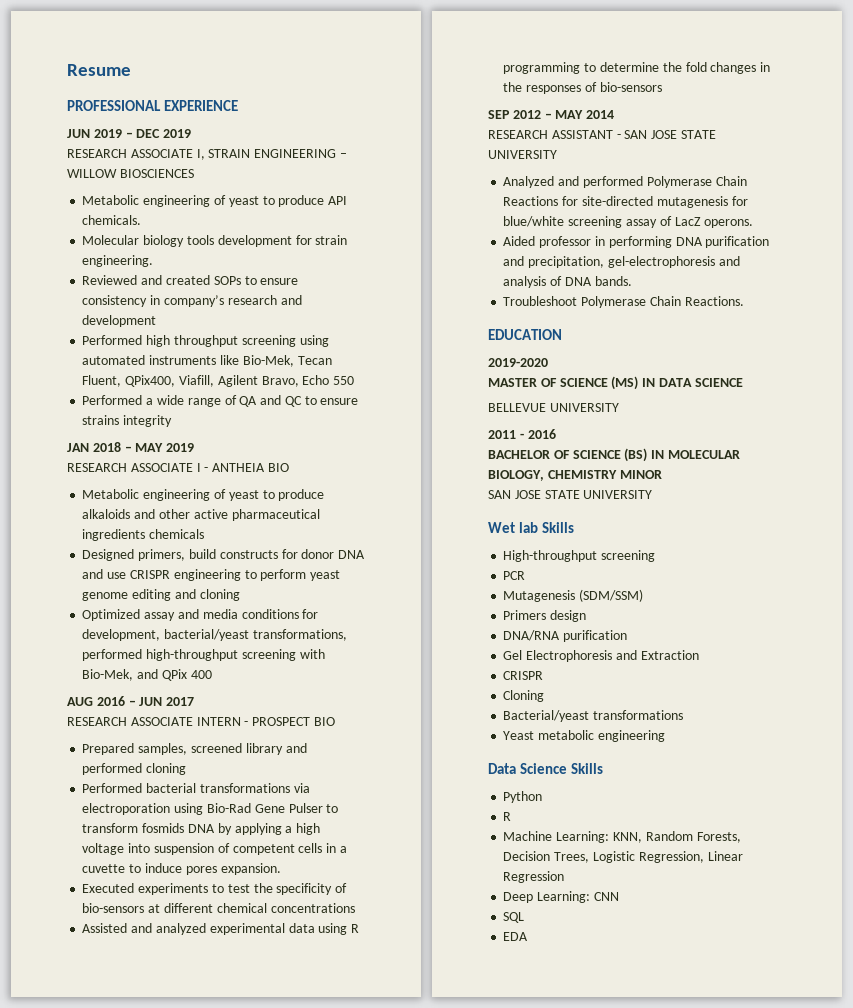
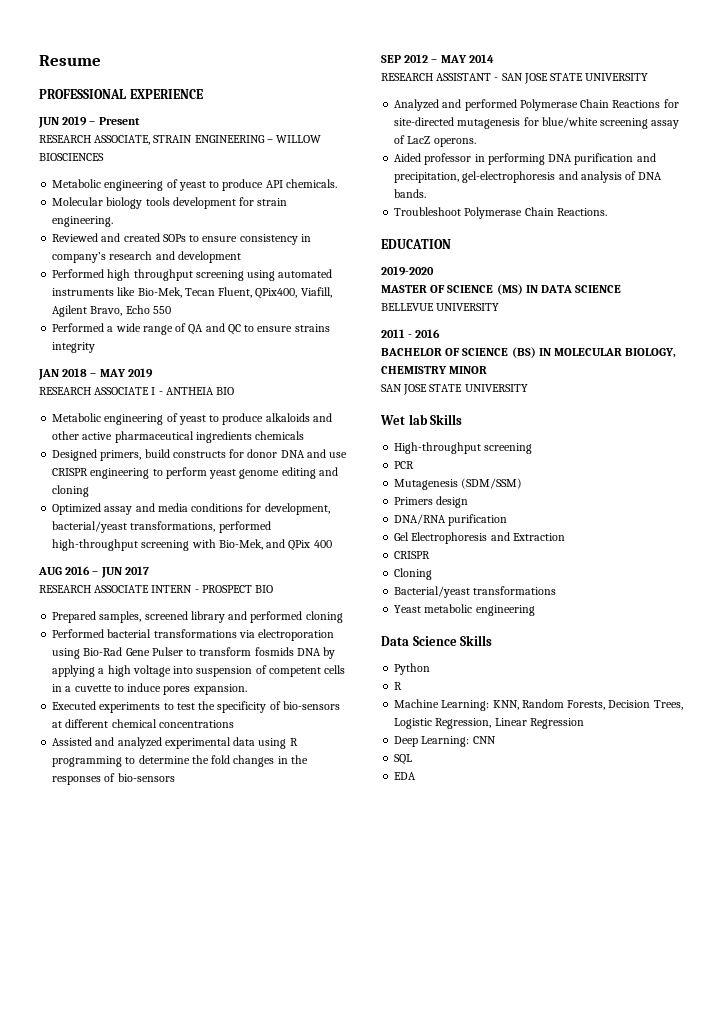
- JUN 2019 – DEC 2019
- RESEARCH ASSOCIATE I, STRAIN ENGINEERING – WILLOW BIOSCIENCES
+ JUN 2019 – Present
+ RESEARCH ASSOCIATE, STRAIN ENGINEERING – WILLOW BIOSCIENCES

